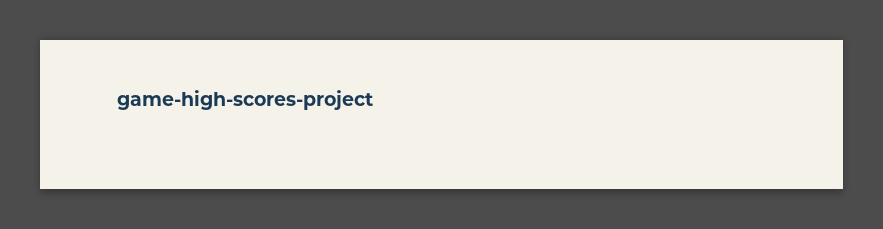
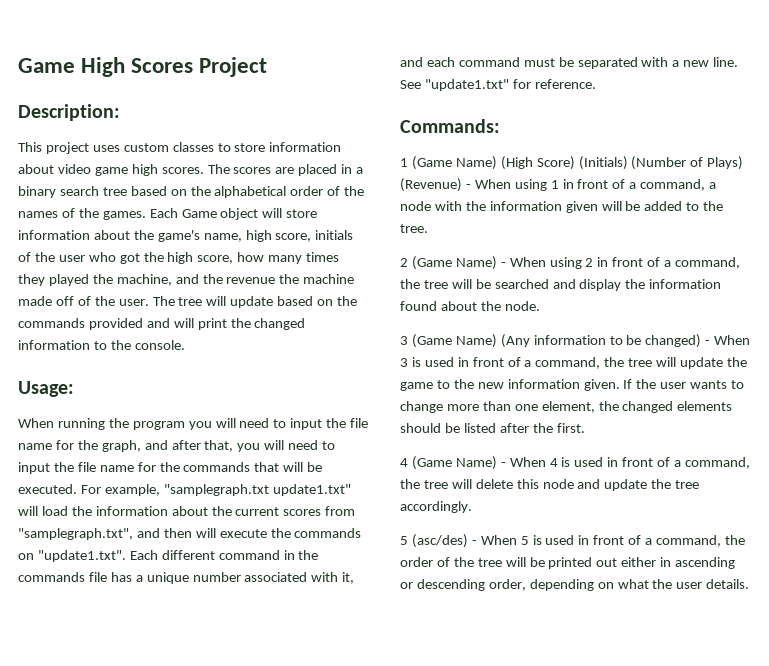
- game-high-scores-project
+ Game High Scores Project
+ Description:
+ This project uses custom classes to store information about video game high scores. The scores are placed in a binary search tree based on the alphabetical order of the names of the games. Each Game object will store information about the game's name, high score, initials of the user who got the high score, how many times they played the machine, and the revenue the machine made off of the user. The tree will update based on the commands provided and will print the changed information to the console.
+ Usage:
+ When running the program you will need to input the file name for the graph, and after that, you will need to input the file name for the commands that will be executed. For example, "samplegraph.txt update1.txt" will load the information about the current scores from "samplegraph.txt", and then will execute the commands on "update1.txt". Each different command in the commands file has a unique number associated with it, and each command must be separated with a new line. See "update1.txt" for reference.
+ Commands:
+ 1 (Game Name) (High Score) (Initials) (Number of Plays) (Revenue) - When using 1 in front of a command, a node with the information given will be added to the tree.
+ 2 (Game Name) - When using 2 in front of a command, the tree will be searched and display the information found about the node.
+ 3 (Game Name) (Any information to be changed) - When 3 is used in front of a command, the tree will update the game to the new information given. If the user wants to change more than one element, the changed elements should be listed after the first.
+ 4 (Game Name) - When 4 is used in front of a command, the tree will delete this node and update the tree accordingly.
+ 5 (asc/des) - When 5 is used in front of a command, the order of the tree will be printed out either in ascending or descending order, depending on what the user details.

